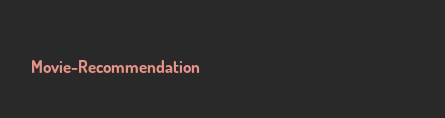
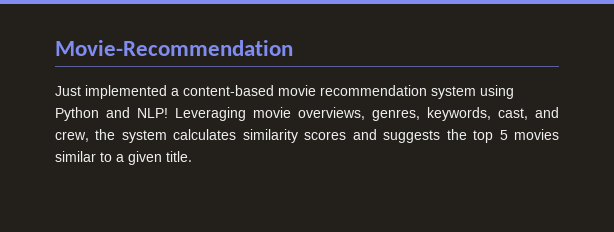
+ Just implemented a content-based movie recommendation system using Python and NLP! Leveraging movie overviews, genres, keywords, cast, and crew, the system calculates similarity scores and suggests the top 5 movies similar to a given title.

